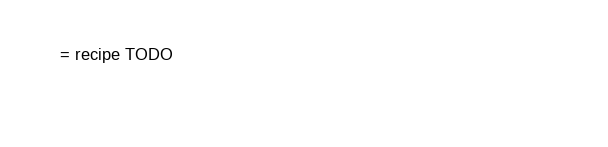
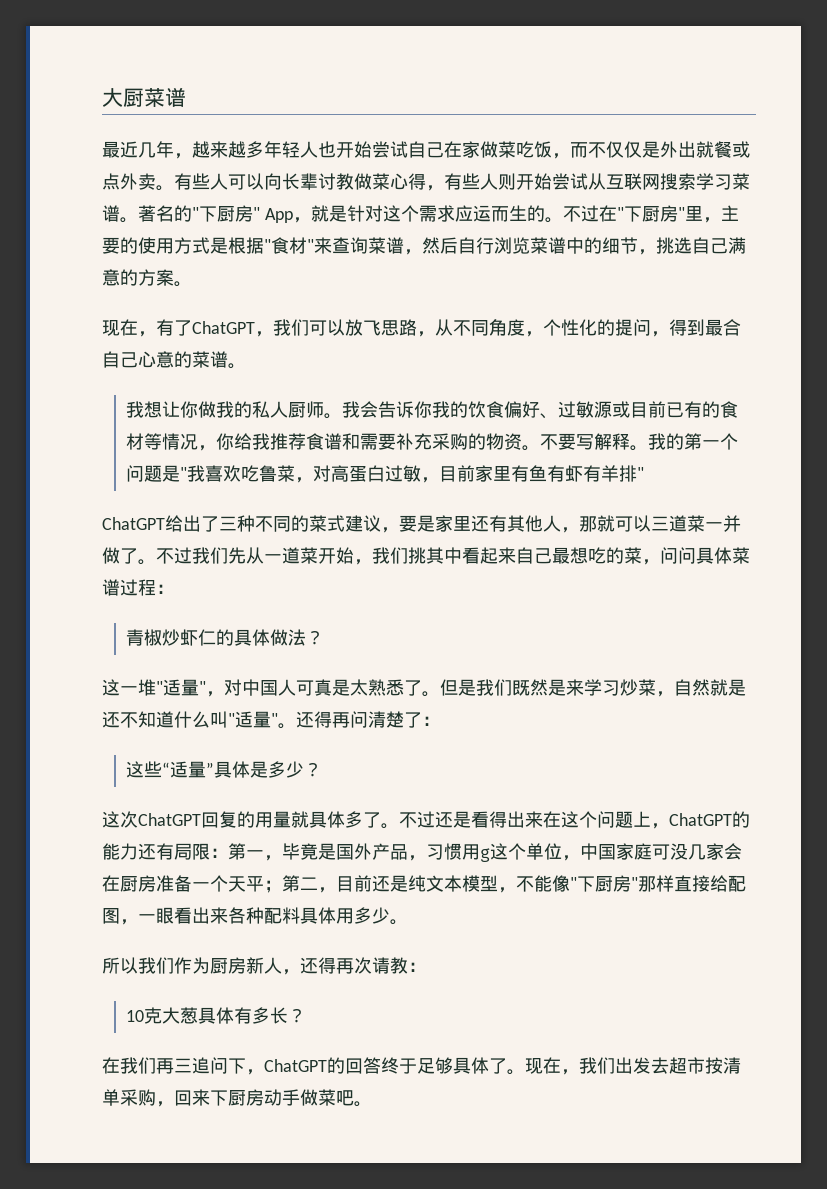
- = recipe TODO
+ 大厨菜谱
+ 最近几年，越来越多年轻人也开始尝试自己在家做菜吃饭，而不仅仅是外出就餐或点外卖。有些人可以向长辈讨教做菜心得，有些人则开始尝试从互联网搜索学习菜谱。著名的"下厨房" App，就是针对这个需求应运而生的。不过在"下厨房"里，主要的使用方式是根据"食材"来查询菜谱，然后自行浏览菜谱中的细节，挑选自己满意的方案。
+ 现在，有了ChatGPT，我们可以放飞思路，从不同角度，个性化的提问，得到最合自己心意的菜谱。
+ 我想让你做我的私人厨师。我会告诉你我的饮食偏好、过敏源或目前已有的食材等情况，你给我推荐食谱和需要补充采购的物资。不要写解释。我的第一个问题是"我喜欢吃鲁菜，对高蛋白过敏，目前家里有鱼有虾有羊排"
+ ChatGPT给出了三种不同的菜式建议，要是家里还有其他人，那就可以三道菜一并做了。不过我们先从一道菜开始，我们挑其中看起来自己最想吃的菜，问问具体菜谱过程：
+ 青椒炒虾仁的具体做法？
+ 这一堆"适量"，对中国人可真是太熟悉了。但是我们既然是来学习炒菜，自然就是还不知道什么叫"适量"。还得再问清楚了：
+ 这些“适量”具体是多少？
+ 这次ChatGPT回复的用量就具体多了。不过还是看得出来在这个问题上，ChatGPT的能力还有局限：第一，毕竟是国外产品，习惯用g这个单位，中国家庭可没几家会在厨房准备一个天平；第二，目前还是纯文本模型，不能像"下厨房"那样直接给配图，一眼看出来各种配料具体用多少。
+ 所以我们作为厨房新人，还得再次请教：
+ 10克大葱具体有多长？
+ 在我们再三追问下，ChatGPT的回答终于足够具体了。现在，我们出发去超市按清单采购，回来下厨房动手做菜吧。

